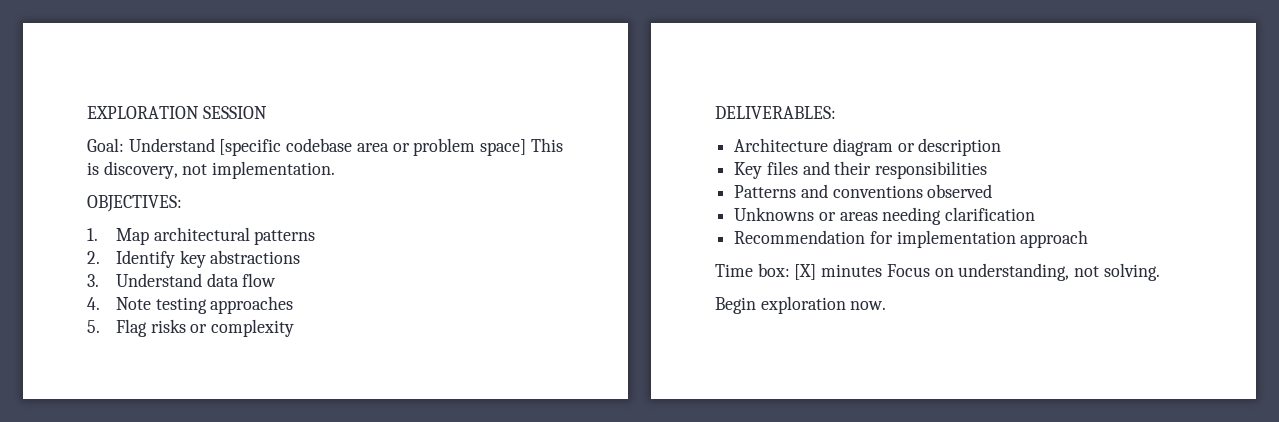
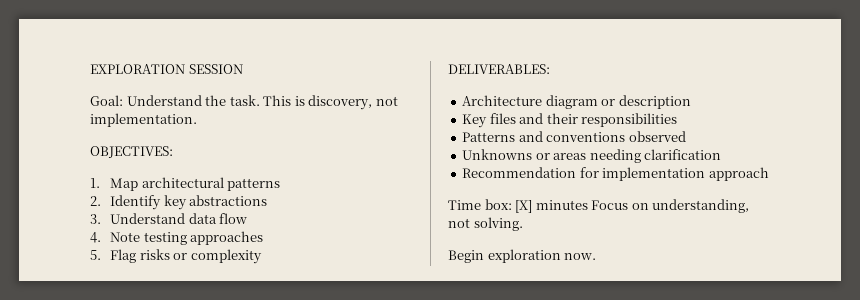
- Goal: Understand [specific codebase area or problem space] This is discovery, not implementation.
+ Goal: Understand the task. This is discovery, not implementation.

